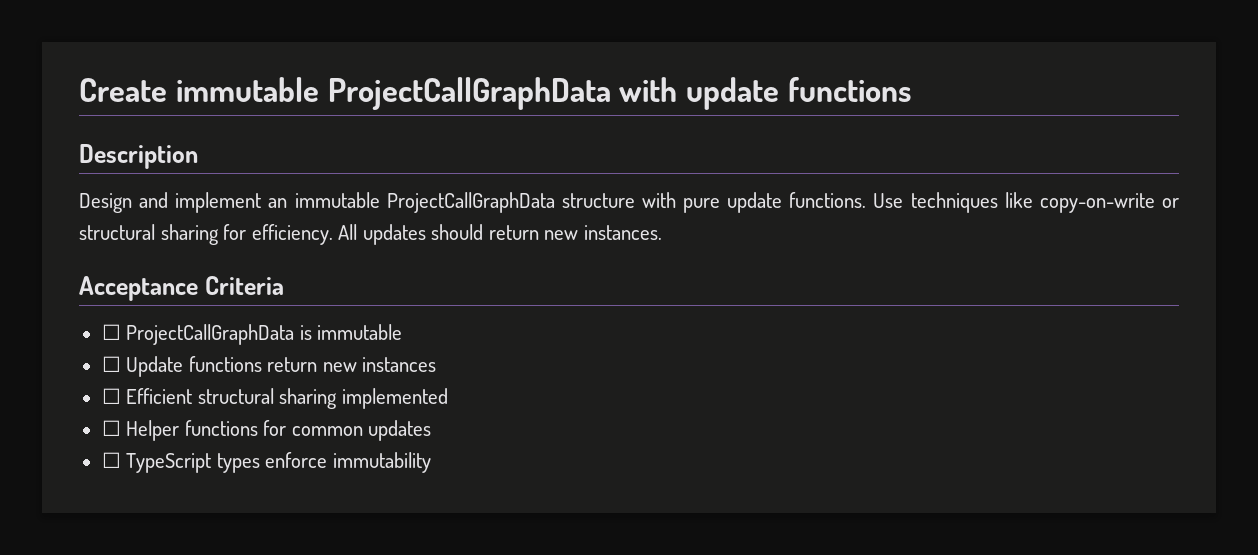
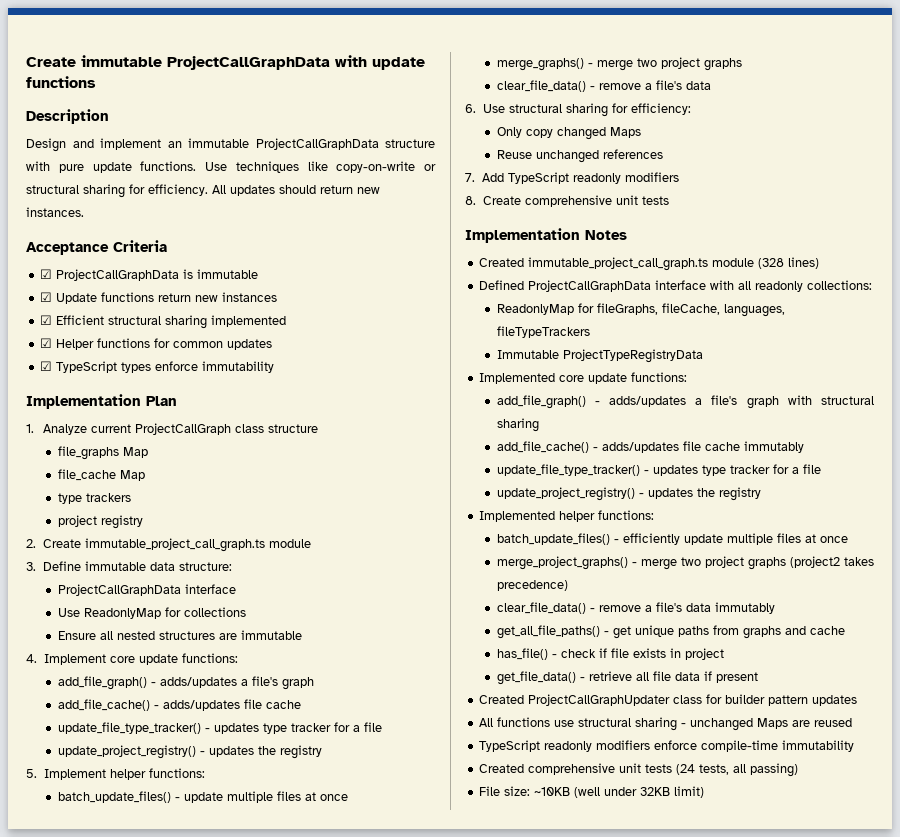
- ☐ ProjectCallGraphData is immutable
+ ☑ ProjectCallGraphData is immutable
- ☐ Update functions return new instances
+ ☑ Update functions return new instances
- ☐ Efficient structural sharing implemented
+ ☑ Efficient structural sharing implemented
- ☐ Helper functions for common updates
+ ☑ Helper functions for common updates
- ☐ TypeScript types enforce immutability
+ ☑ TypeScript types enforce immutability
+ Implementation Plan
+ 1. Analyze current ProjectCallGraph class structure
+ file_graphs Map
+ file_cache Map
+ type trackers
+ project registry
+ 2. Create immutable_project_call_graph.ts module
+ 3. Define immutable data structure:
+ ProjectCallGraphData interface
+ Use ReadonlyMap for collections
+ Ensure all nested structures are immutable
+ 4. Implement core update functions:
+ add_file_graph() - adds/updates a file's graph
+ add_file_cache() - adds/updates file cache
+ update_file_type_tracker() - updates type tracker for a file
+ update_project_registry() - updates the registry
+ 5. Implement helper functions:
+ batch_update_files() - update multiple files at once
+ merge_graphs() - merge two project graphs
+ clear_file_data() - remove a file's data
+ 6. Use structural sharing for efficiency:
+ Only copy changed Maps
+ Reuse unchanged references
+ 7. Add TypeScript readonly modifiers
+ 8. Create comprehensive unit tests
+ Implementation Notes
+ Created immutable_project_call_graph.ts module (328 lines)
+ Defined ProjectCallGraphData interface with all readonly collections:
+ ReadonlyMap for fileGraphs, fileCache, languages, fileTypeTrackers
+ Immutable ProjectTypeRegistryData
+ Implemented core update functions:
+ add_file_graph() - adds/updates a file's graph with structural sharing
+ add_file_cache() - adds/updates file cache immutably
+ update_file_type_tracker() - updates type tracker for a file
+ update_project_registry() - updates the registry
+ Implemented helper functions:
+ batch_update_files() - efficiently update multiple files at once
+ merge_project_graphs() - merge two project graphs (project2 takes precedence)
+ clear_file_data() - remove a file's data immutably
+ get_all_file_paths() - get unique paths from graphs and cache
+ has_file() - check if file exists in project
+ get_file_data() - retrieve all file data if present
+ Created ProjectCallGraphUpdater class for builder pattern updates
+ All functions use structural sharing - unchanged Maps are reused
+ TypeScript readonly modifiers enforce compile-time immutability
+ Created comprehensive unit tests (24 tests, all passing)
+ File size: ~10KB (well under 32KB limit)

